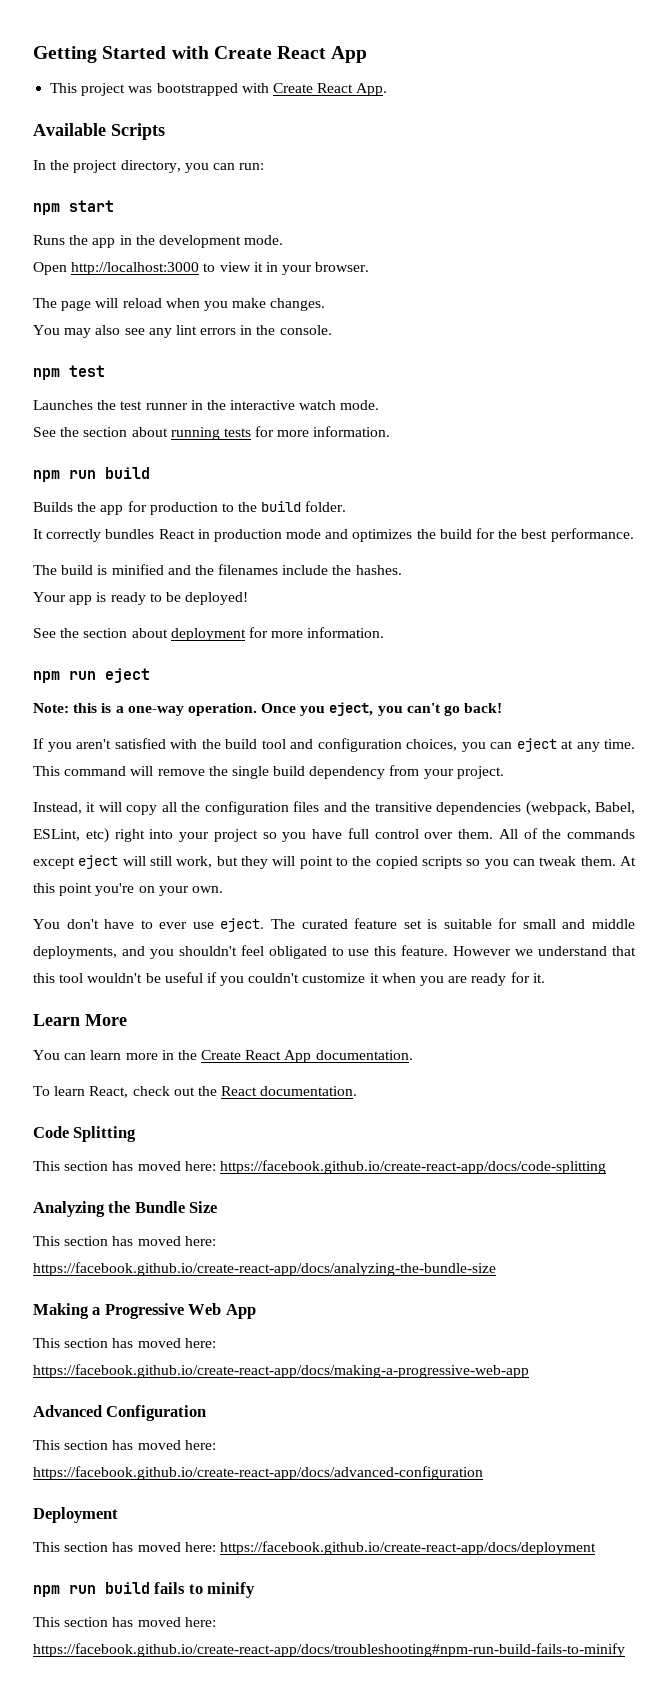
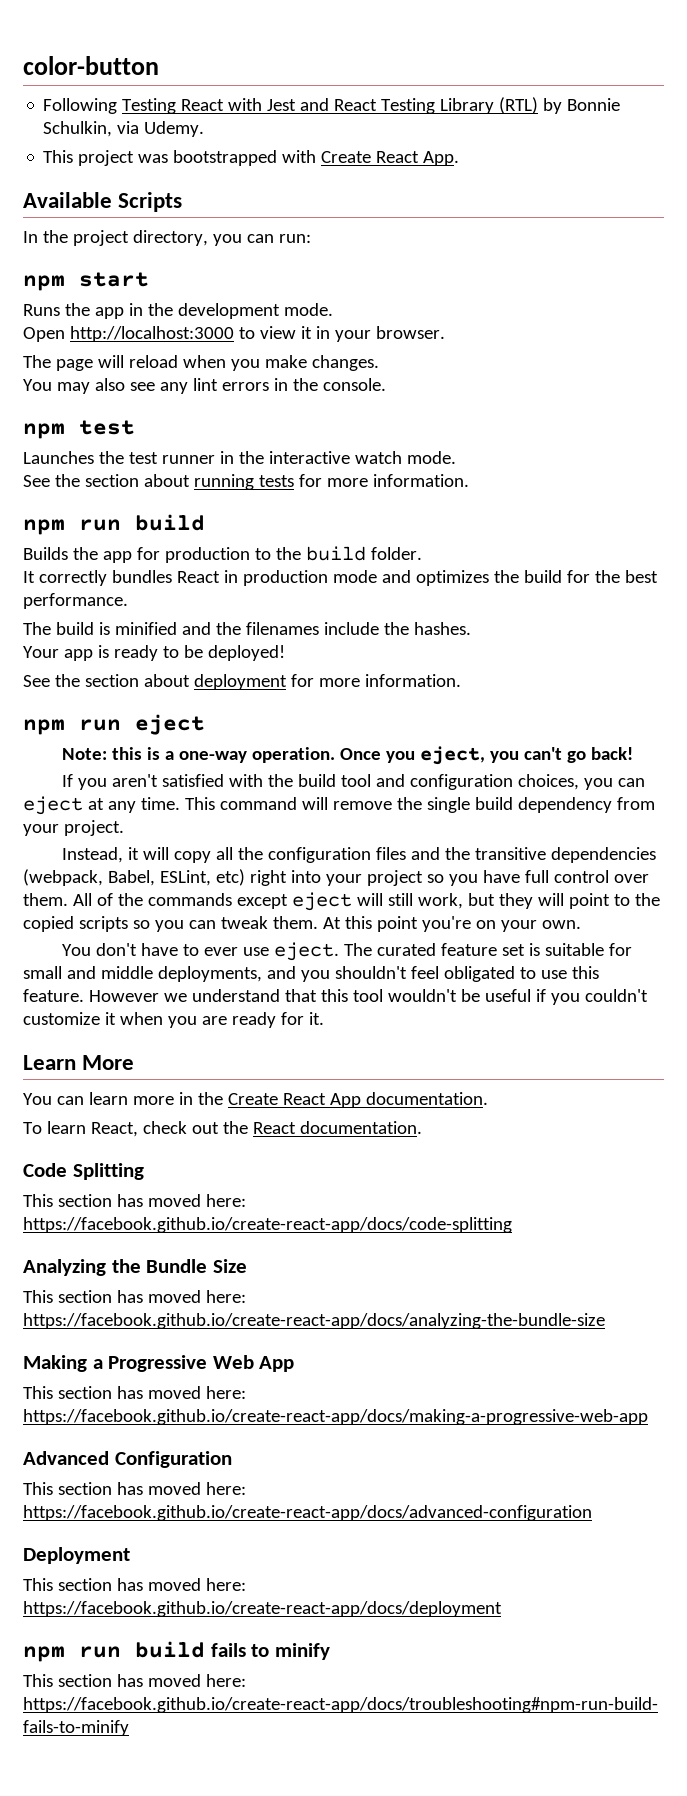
- Getting Started with Create React App
+ color-button
+ Following Testing React with Jest and React Testing Library (RTL) by Bonnie Schulkin, via Udemy.

